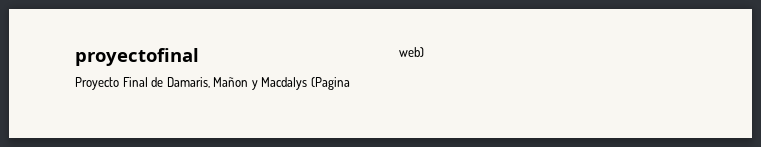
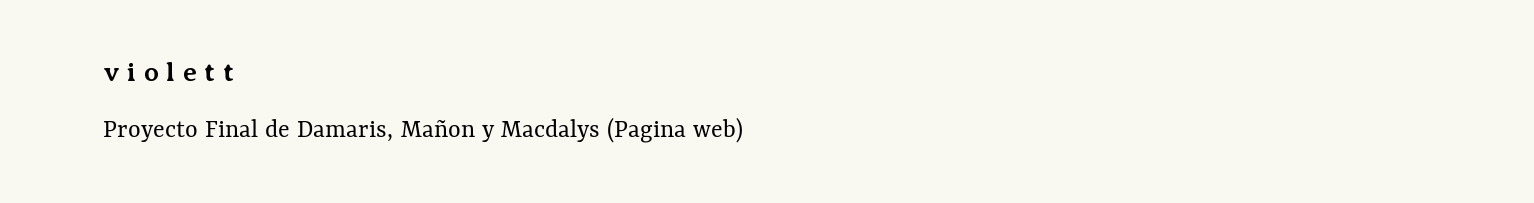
- proyectofinal
+ v i o l e t t

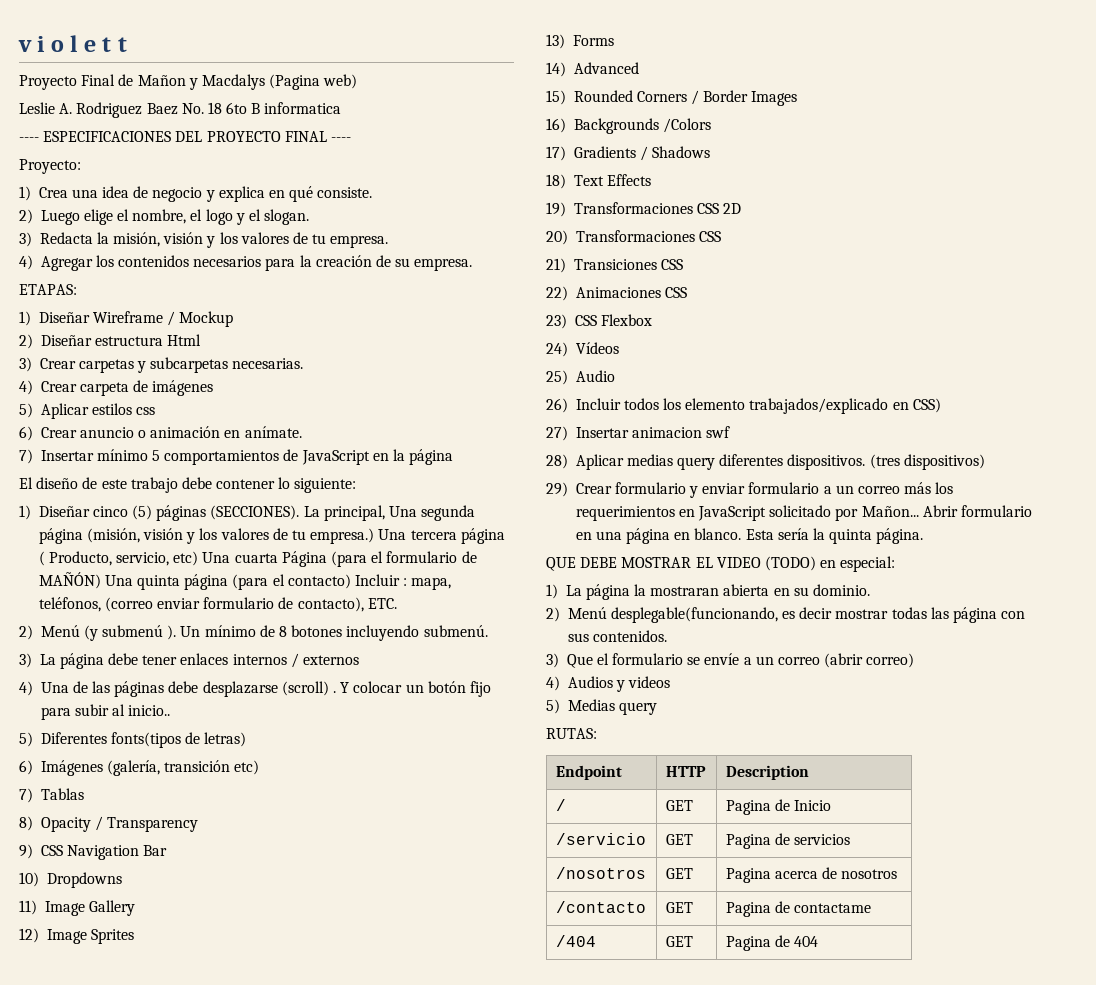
- Proyecto Final de Damaris, Mañon y Macdalys (Pagina web)
+ Proyecto Final de Mañon y Macdalys (Pagina web)
+ Leslie A. Rodriguez Baez No. 18 6to B informatica
+ ---- ESPECIFICACIONES DEL PROYECTO FINAL ----
+ Proyecto:
+ 1) Crea una idea de negocio y explica en qué consiste.
+ 2) Luego elige el nombre, el logo y el slogan.
+ 3) Redacta la misión, visión y los valores de tu empresa.
+ 4) Agregar los contenidos necesarios para la creación de su empresa.
+ ETAPAS:
+ 1) Diseñar Wireframe / Mockup
+ 2) Diseñar estructura Html
+ 3) Crear carpetas y subcarpetas necesarias.
+ 4) Crear carpeta de imágenes
+ 5) Aplicar estilos css
+ 6) Crear anuncio o animación en anímate.
+ 7) Insertar mínimo 5 comportamientos de JavaScript en la página
+ El diseño de este trabajo debe contener lo siguiente:
+ 1) Diseñar cinco (5) páginas (SECCIONES). La principal, Una segunda página (misión, visión y los valores de tu empresa.) Una tercera página ( Producto, servicio, etc) Una cuarta Página (para el formulario de MAÑÓN) Una quinta página (para el contacto) Incluir : mapa, teléfonos, (correo enviar formulario de contacto), ETC.
+ 2) Menú (y submenú ). Un mínimo de 8 botones incluyendo submenú.
+ 3) La página debe tener enlaces internos / externos
+ 4) Una de las páginas debe desplazarse (scroll) . Y colocar un botón fijo para subir al inicio..
+ 5) Diferentes fonts(tipos de letras)
+ 6) Imágenes (galería, transición etc)
+ 7) Tablas
+ 8) Opacity / Transparency
+ 9) CSS Navigation Bar
+ 10) Dropdowns
+ 11) Image Gallery
+ 12) Image Sprites
+ 13) Forms
+ 14) Advanced
+ 15) Rounded Corners / Border Images
+ 16) Backgrounds /Colors
+ 17) Gradients / Shadows
+ 18) Text Effects
+ 19) Transformaciones CSS 2D
+ 20) Transformaciones CSS
+ 21) Transiciones CSS
+ 22) Animaciones CSS
+ 23) CSS Flexbox
+ 24) Vídeos
+ 25) Audio
+ 26) Incluir todos los elemento trabajados/explicado en CSS)
+ 27) Insertar animacion swf
+ 28) Aplicar medias query diferentes dispositivos. (tres dispositivos)
+ 29) Crear formulario y enviar formulario a un correo más los requerimientos en JavaScript solicitado por Mañon... Abrir formulario en una página en blanco. Esta sería la quinta página.
+ QUE DEBE MOSTRAR EL VIDEO (TODO) en especial:
+ 1) La página la mostraran abierta en su dominio.
+ 2) Menú desplegable(funcionando, es decir mostrar todas las página con sus contenidos.
+ 3) Que el formulario se envíe a un correo (abrir correo)
+ 4) Audios y videos
+ 5) Medias query
+ RUTAS:
+ Endpoint | HTTP | Description
+ / | GET | Pagina de Inicio
+ /servicio | GET | Pagina de servicios
+ /nosotros | GET | Pagina acerca de nosotros
+ /contacto | GET | Pagina de contactame
+ /404 | GET | Pagina de 404

